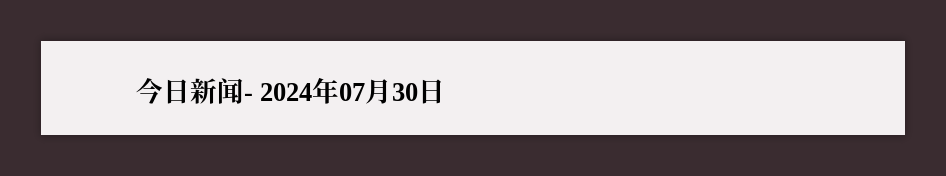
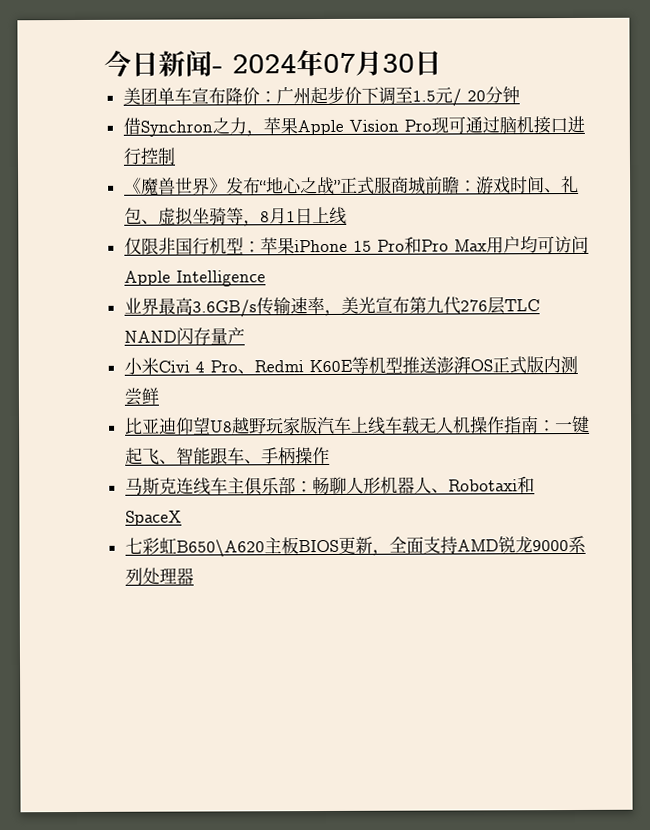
+ 美团单车宣布降价：广州起步价下调至1.5元/ 20分钟
+ 借Synchron之力，苹果Apple Vision Pro现可通过脑机接口进行控制
+ 《魔兽世界》发布“地心之战”正式服商城前瞻：游戏时间、礼包、虚拟坐骑等，8月1日上线
+ 仅限非国行机型：苹果iPhone 15 Pro和Pro Max用户均可访问Apple Intelligence
+ 业界最高3.6GB/s传输速率，美光宣布第九代276层TLC NAND闪存量产
+ 小米Civi 4 Pro、Redmi K60E等机型推送澎湃OS正式版内测尝鲜
+ 比亚迪仰望U8越野玩家版汽车上线车载无人机操作指南：一键起飞、智能跟车、手柄操作
+ 马斯克连线车主俱乐部：畅聊人形机器人、Robotaxi和SpaceX
+ 七彩虹B650\A620主板BIOS更新，全面支持AMD锐龙9000系列处理器

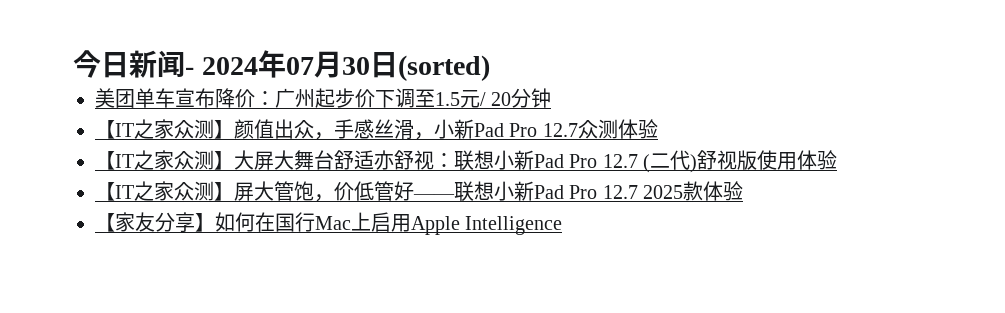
- 今日新闻- 2024年07月30日
+ 今日新闻- 2024年07月30日(sorted)
- 借Synchron之力，苹果Apple Vision Pro现可通过脑机接口进行控制
- 《魔兽世界》发布“地心之战”正式服商城前瞻：游戏时间、礼包、虚拟坐骑等，8月1日上线
- 仅限非国行机型：苹果iPhone 15 Pro和Pro Max用户均可访问Apple Intelligence
- 业界最高3.6GB/s传输速率，美光宣布第九代276层TLC NAND闪存量产
- 小米Civi 4 Pro、Redmi K60E等机型推送澎湃OS正式版内测尝鲜
- 比亚迪仰望U8越野玩家版汽车上线车载无人机操作指南：一键起飞、智能跟车、手柄操作
- 马斯克连线车主俱乐部：畅聊人形机器人、Robotaxi和SpaceX
- 七彩虹B650\A620主板BIOS更新，全面支持AMD锐龙9000系列处理器
+ 【IT之家众测】颜值出众，手感丝滑，小新Pad Pro 12.7众测体验
+ 【IT之家众测】大屏大舞台舒适亦舒视：联想小新Pad Pro 12.7 (二代)舒视版使用体验
+ 【IT之家众测】屏大管饱，价低管好——联想小新Pad Pro 12.7 2025款体验
+ 【家友分享】如何在国行Mac上启用Apple Intelligence

